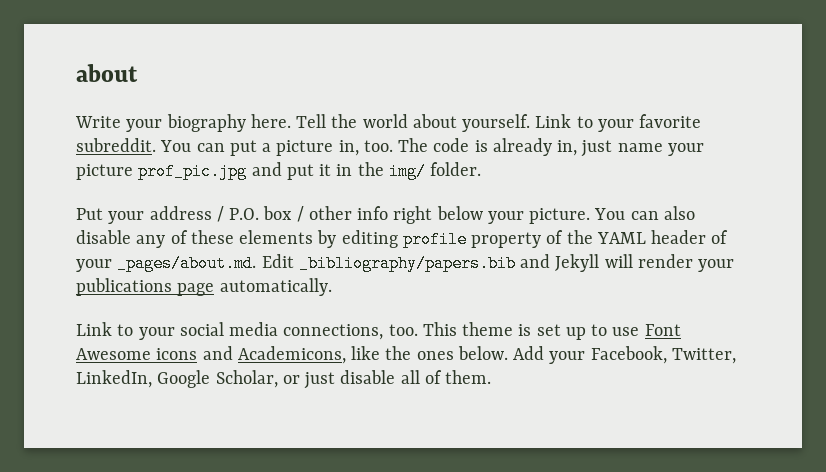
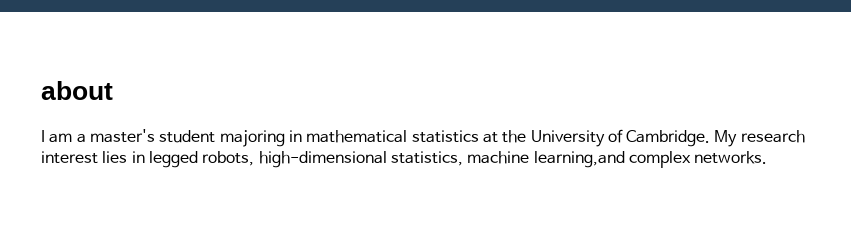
- Write your biography here. Tell the world about yourself. Link to your favorite subreddit. You can put a picture in, too. The code is already in, just name your picture prof_pic.jpg and put it in the img/ folder.
- Put your address / P.O. box / other info right below your picture. You can also disable any of these elements by editing profile property of the YAML header of your _pages/about.md. Edit _bibliography/papers.bib and Jekyll will render your publications page automatically.
- Link to your social media connections, too. This theme is set up to use Font Awesome icons and Academicons, like the ones below. Add your Facebook, Twitter, LinkedIn, Google Scholar, or just disable all of them.
+ I am a master's student majoring in mathematical statistics at the University of Cambridge. My research interest lies in legged robots, high-dimensional statistics, machine learning,and complex networks.

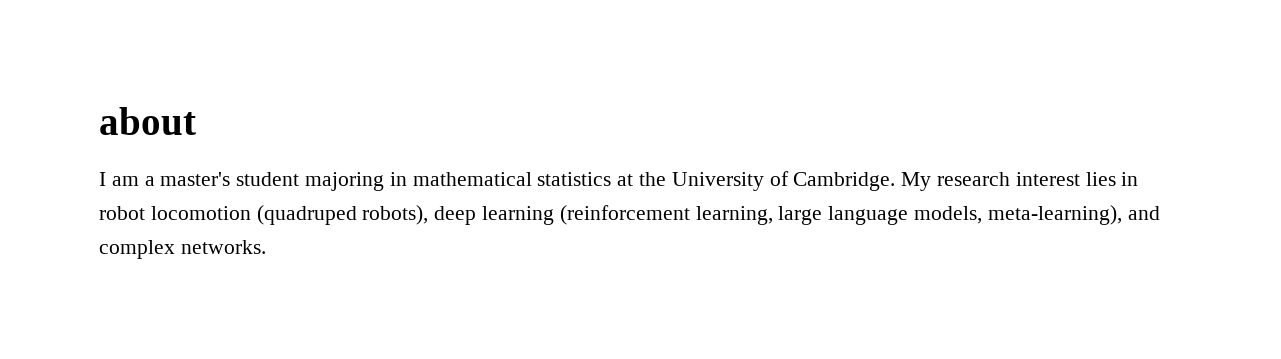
- My research interest lies in legged robots, high-dimensional statistics, machine learning,and complex networks.
+ My research interest lies in robot locomotion (quadruped robots), deep learning (reinforcement learning, large language models, meta-learning), and complex networks.

